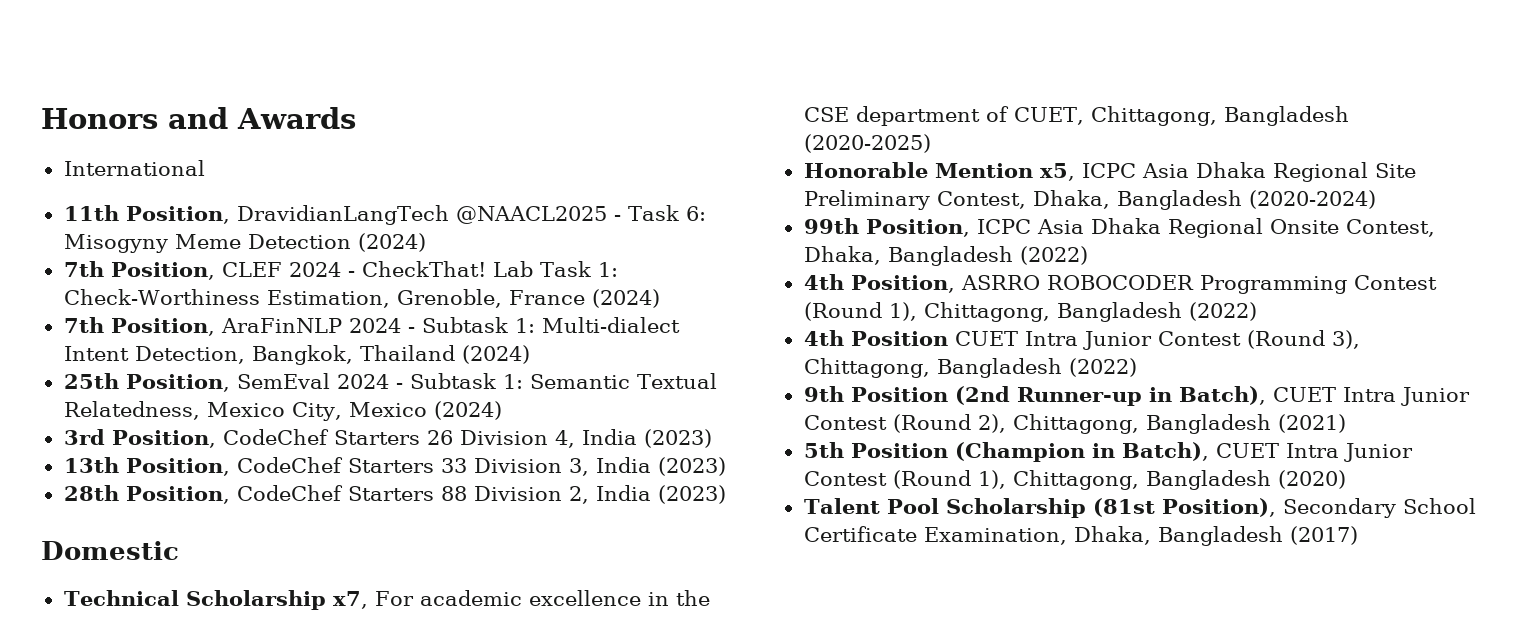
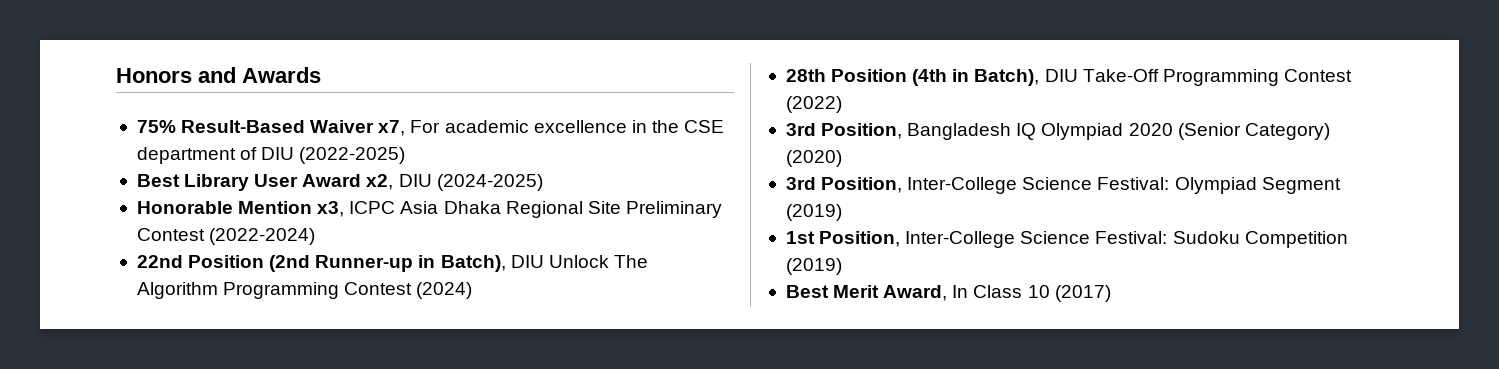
- International
- 11th Position, DravidianLangTech @NAACL2025 - Task 6: Misogyny Meme Detection (2024)
- 7th Position, CLEF 2024 - CheckThat! Lab Task 1: Check-Worthiness Estimation, Grenoble, France (2024)
- 7th Position, AraFinNLP 2024 - Subtask 1: Multi-dialect Intent Detection, Bangkok, Thailand (2024)
- 25th Position, SemEval 2024 - Subtask 1: Semantic Textual Relatedness, Mexico City, Mexico (2024)
- 3rd Position, CodeChef Starters 26 Division 4, India (2023)
- 13th Position, CodeChef Starters 33 Division 3, India (2023)
- 28th Position, CodeChef Starters 88 Division 2, India (2023)
- Domestic
- Technical Scholarship x7, For academic excellence in the CSE department of CUET, Chittagong, Bangladesh (2020-2025)
+ 75% Result-Based Waiver x7, For academic excellence in the CSE department of DIU (2022-2025)
+ Best Library User Award x2, DIU (2024-2025)
- Honorable Mention x5, ICPC Asia Dhaka Regional Site Preliminary Contest, Dhaka, Bangladesh (2020-2024)
- 99th Position, ICPC Asia Dhaka Regional Onsite Contest, Dhaka, Bangladesh (2022)
- 4th Position, ASRRO ROBOCODER Programming Contest (Round 1), Chittagong, Bangladesh (2022)
- 4th Position CUET Intra Junior Contest (Round 3), Chittagong, Bangladesh (2022)
- 9th Position (2nd Runner-up in Batch), CUET Intra Junior Contest (Round 2), Chittagong, Bangladesh (2021)
- 5th Position (Champion in Batch), CUET Intra Junior Contest (Round 1), Chittagong, Bangladesh (2020)
- Talent Pool Scholarship (81st Position), Secondary School Certificate Examination, Dhaka, Bangladesh (2017)
+ Honorable Mention x3, ICPC Asia Dhaka Regional Site Preliminary Contest (2022-2024)
+ 22nd Position (2nd Runner-up in Batch), DIU Unlock The Algorithm Programming Contest (2024)
+ 28th Position (4th in Batch), DIU Take-Off Programming Contest (2022)
+ 3rd Position, Bangladesh IQ Olympiad 2020 (Senior Category) (2020)
+ 3rd Position, Inter-College Science Festival: Olympiad Segment (2019)
+ 1st Position, Inter-College Science Festival: Sudoku Competition (2019)
+ Best Merit Award, In Class 10 (2017)

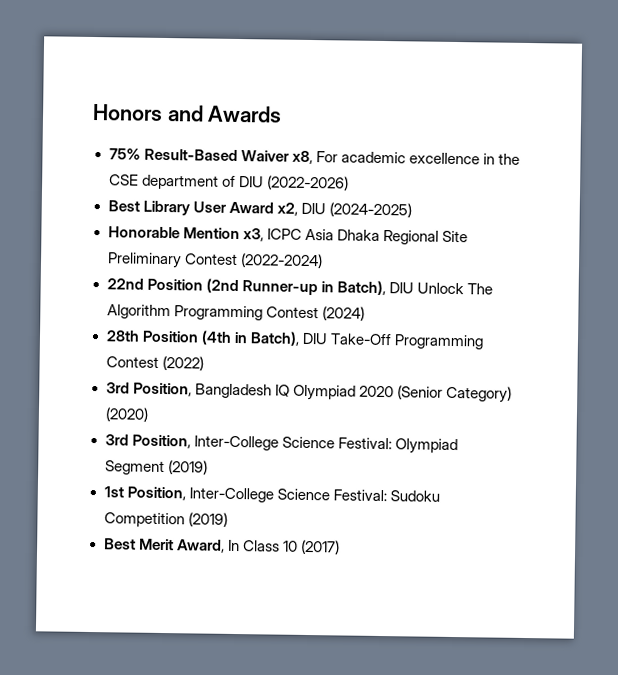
- 75% Result-Based Waiver x7, For academic excellence in the CSE department of DIU (2022-2025)
+ 75% Result-Based Waiver x8, For academic excellence in the CSE department of DIU (2022-2026)

